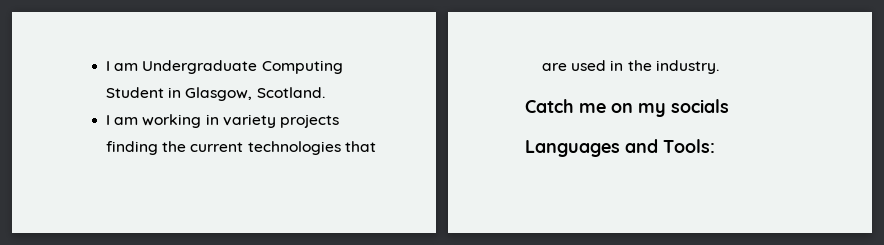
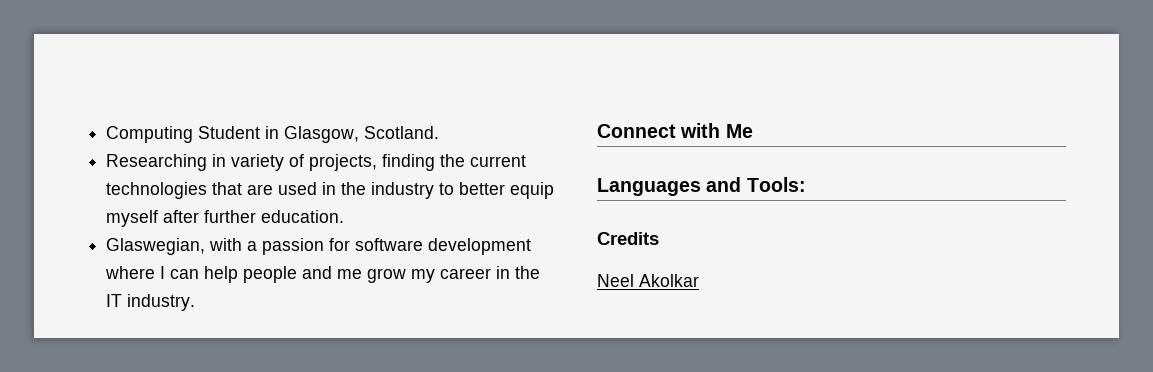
- I am Undergraduate Computing Student in Glasgow, Scotland.
+ Computing Student in Glasgow, Scotland.
- I am working in variety projects finding the current technologies that are used in the industry.
- Catch me on my socials
+ Researching in variety of projects, finding the current technologies that are used in the industry to better equip myself after further education.
+ Glaswegian, with a passion for software development where I can help people and me grow my career in the IT industry.
+ Connect with Me
+ Credits
+ Neel Akolkar

